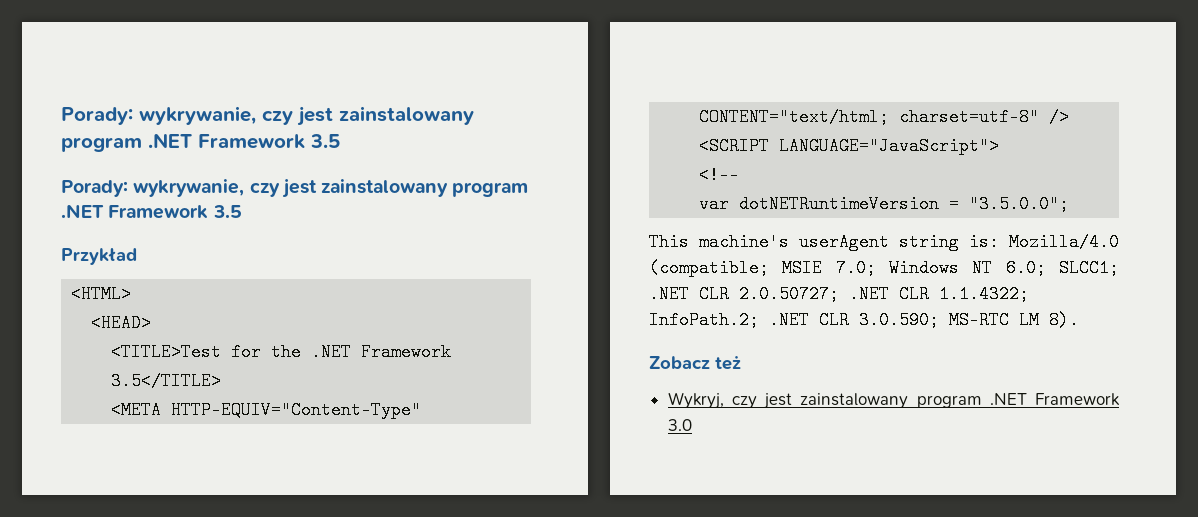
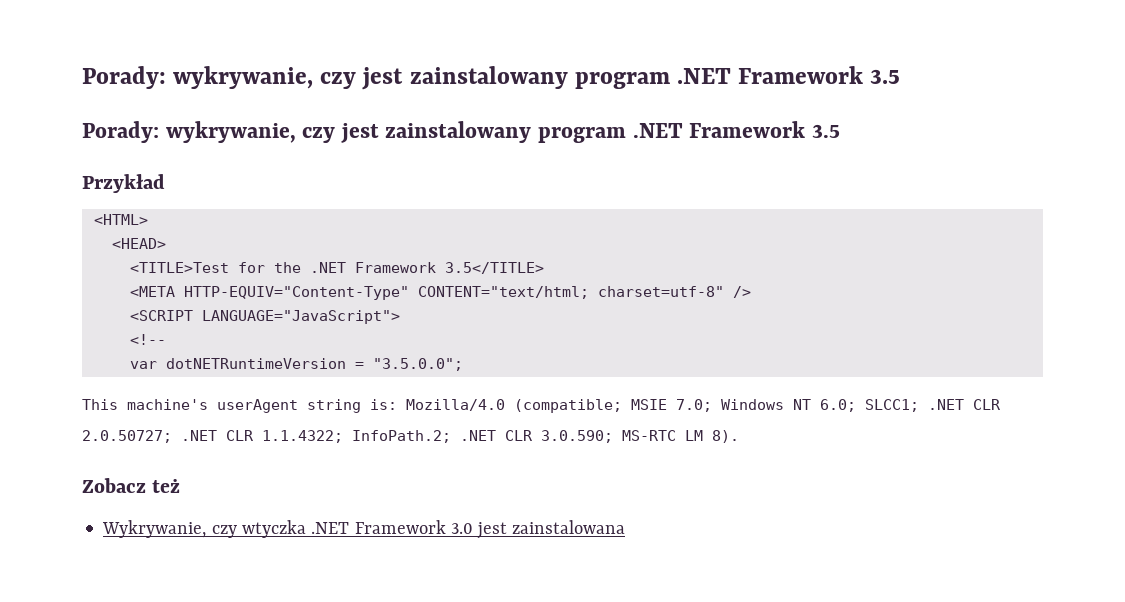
- Wykryj, czy jest zainstalowany program .NET Framework 3.0
+ Wykrywanie, czy wtyczka .NET Framework 3.0 jest zainstalowana

